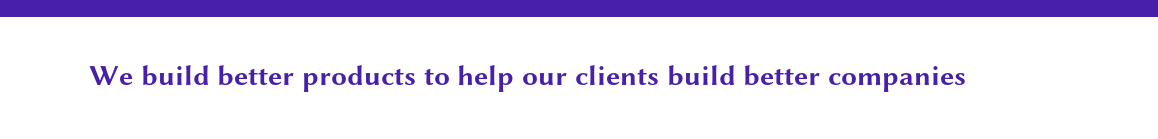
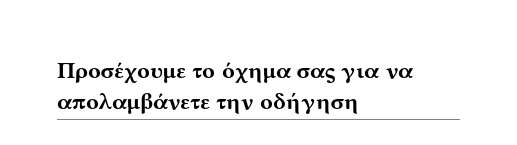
- We build better products to help our clients build better companies
+ Προσέχουμε το όχημα σας για να απολαμβάνετε την οδήγηση

